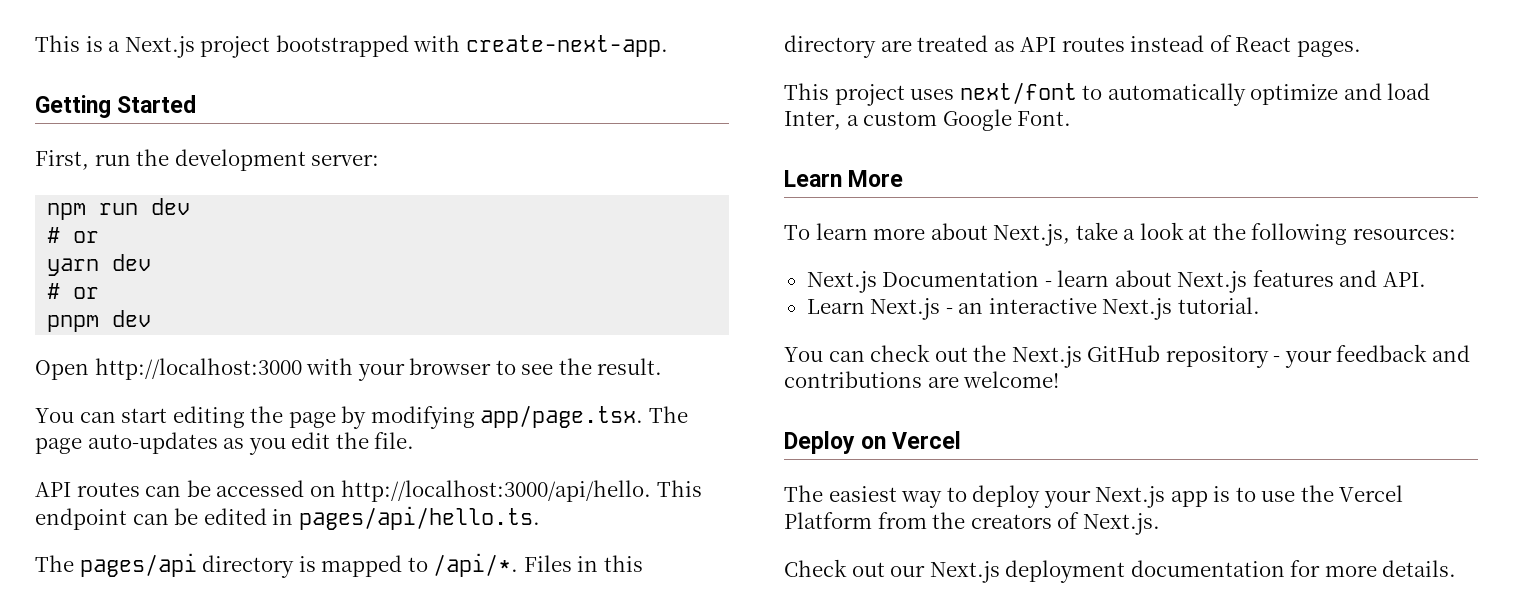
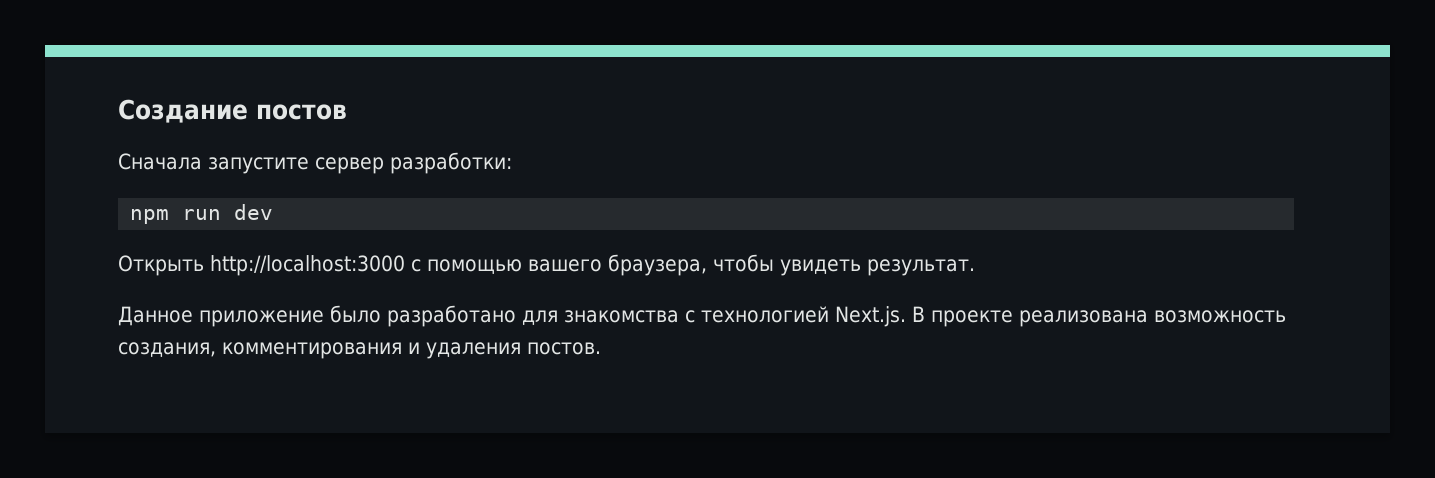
- This is a Next.js project bootstrapped with create-next-app.
- Getting Started
- First, run the development server:
+ Создание постов
+ Сначала запустите сервер разработки:
  npm run dev
- # or
- yarn dev
- # or
- pnpm dev
- Open http://localhost:3000 with your browser to see the result.
- You can start editing the page by modifying app/page.tsx. The page auto-updates as you edit the file.
- API routes can be accessed on http://localhost:3000/api/hello. This endpoint can be edited in pages/api/hello.ts.
- The pages/api directory is mapped to /api/*. Files in this directory are treated as API routes instead of React pages.
- This project uses next/font to automatically optimize and load Inter, a custom Google Font.
- Learn More
- To learn more about Next.js, take a look at the following resources:
- Next.js Documentation - learn about Next.js features and API.
- Learn Next.js - an interactive Next.js tutorial.
- You can check out the Next.js GitHub repository - your feedback and contributions are welcome!
- Deploy on Vercel
- The easiest way to deploy your Next.js app is to use the Vercel Platform from the creators of Next.js.
- Check out our Next.js deployment documentation for more details.
+ Открыть http://localhost:3000 с помощью вашего браузера, чтобы увидеть результат.
+ Данное приложение было разработано для знакомства с технологией Next.js. В проекте реализована возможность создания, комментирования и удаления постов.

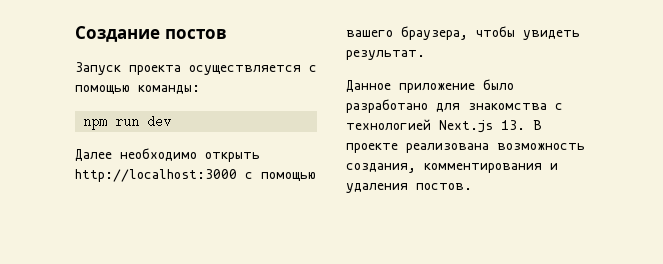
- Сначала запустите сервер разработки:
+ Запуск проекта осуществляется с помощью команды:
- Открыть http://localhost:3000 с помощью вашего браузера, чтобы увидеть результат.
+ Далее необходимо открыть http://localhost:3000 с помощью вашего браузера, чтобы увидеть результат.
- Данное приложение было разработано для знакомства с технологией Next.js. В проекте реализована возможность создания, комментирования и удаления постов.
+ Данное приложение было разработано для знакомства с технологией Next.js 13. В проекте реализована возможность создания, комментирования и удаления постов.

